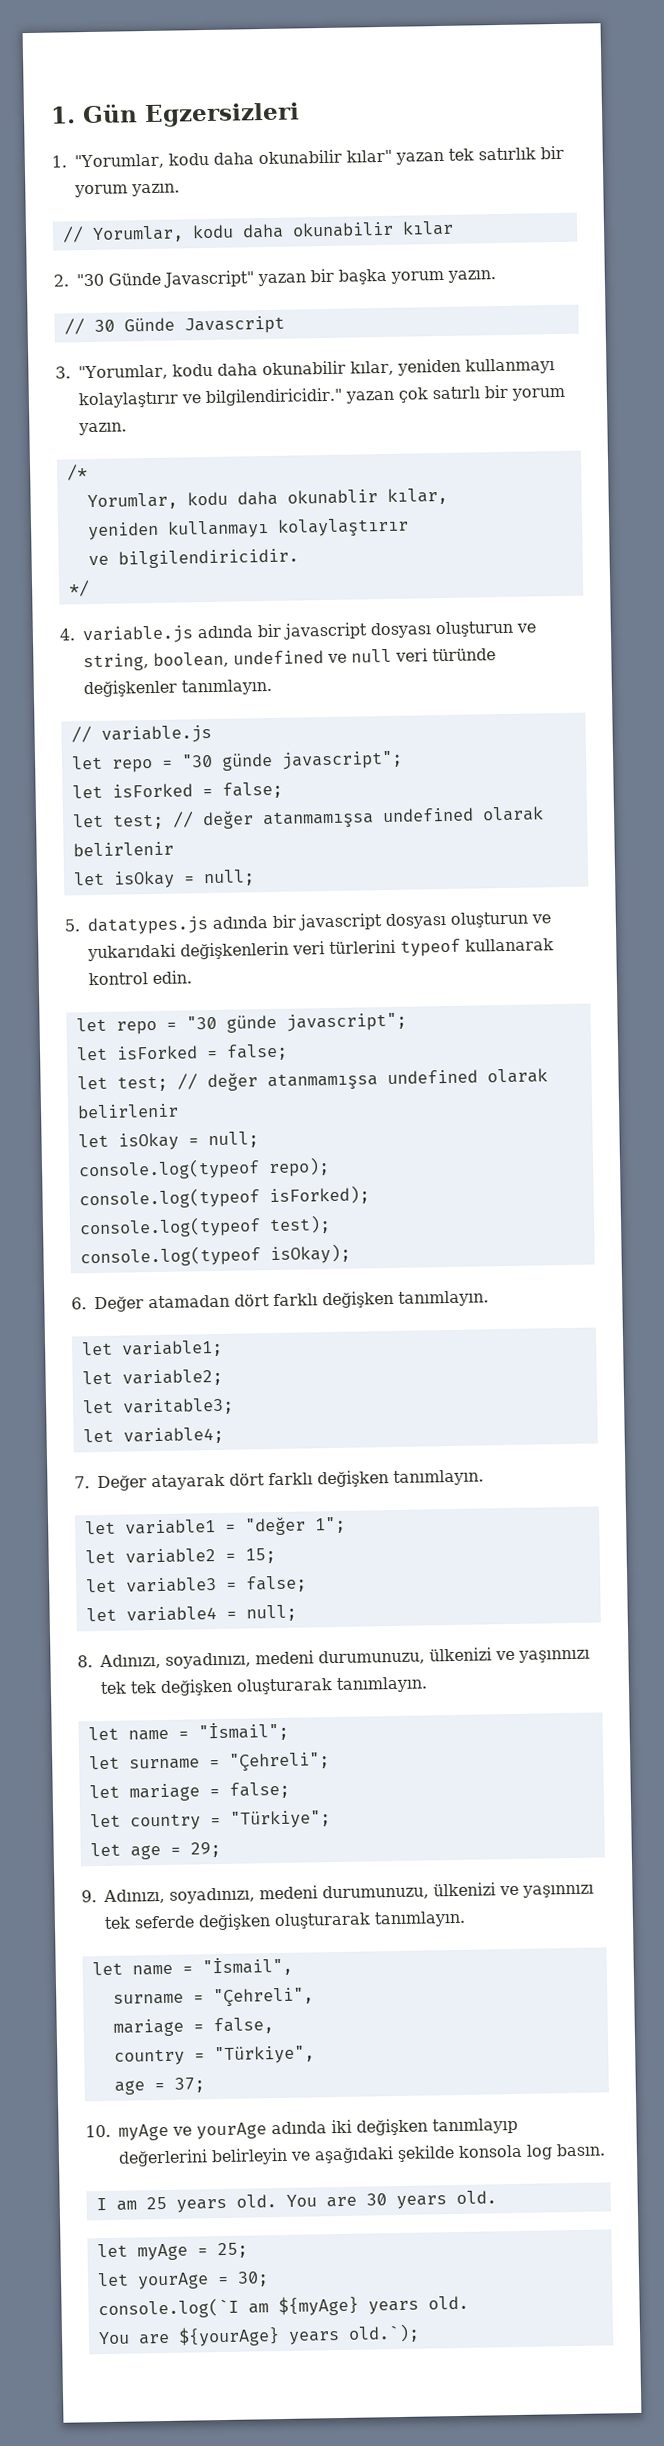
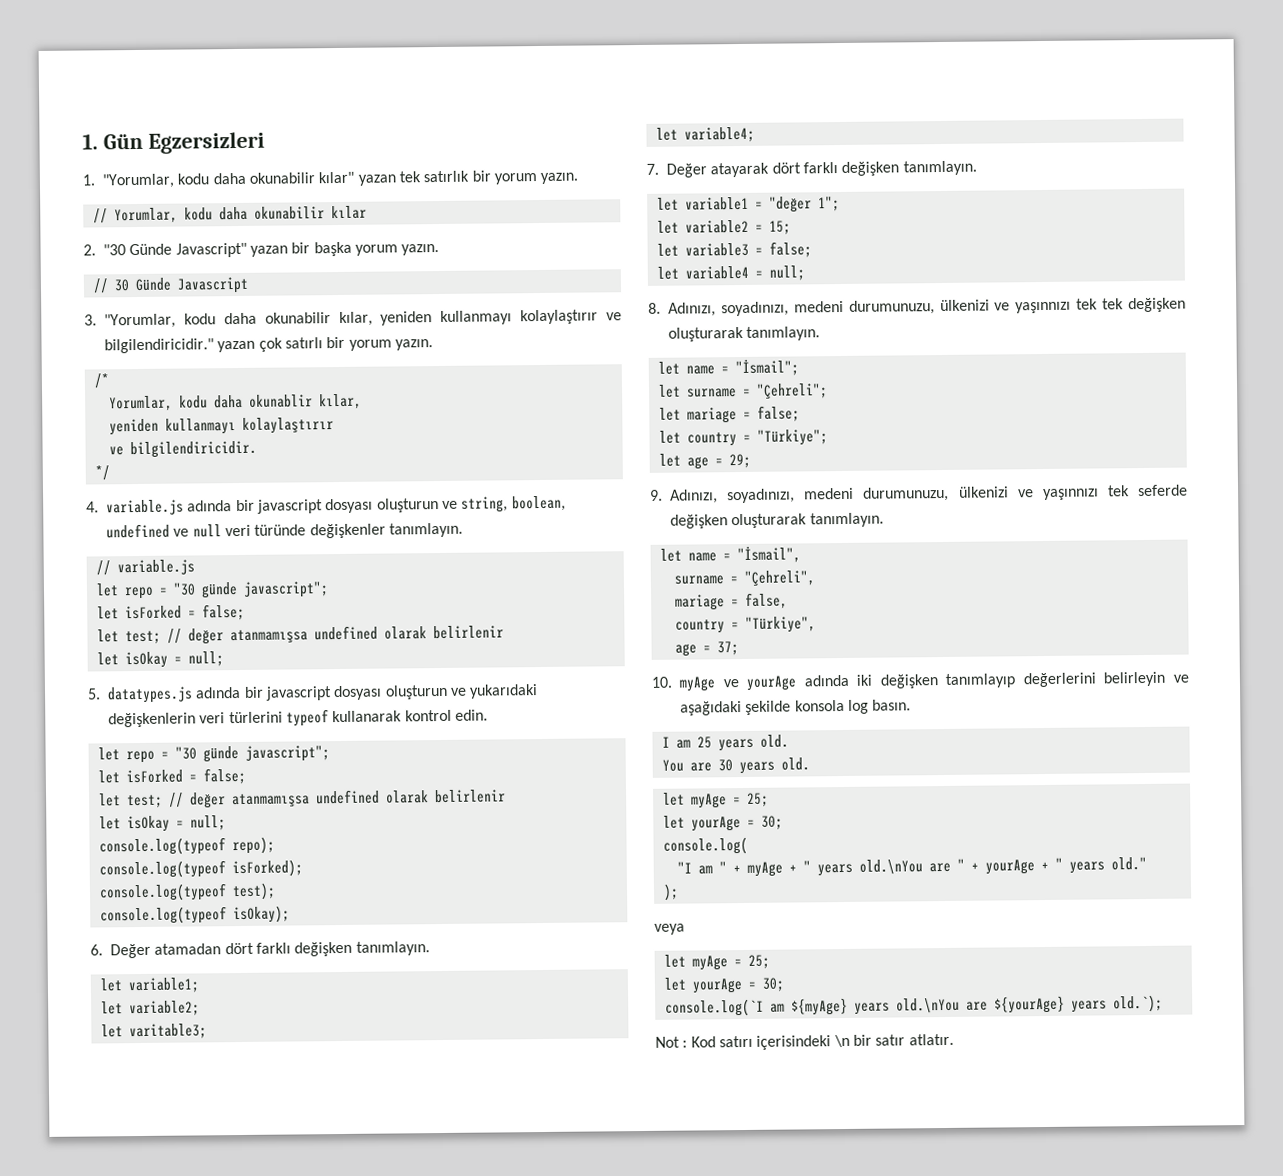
- I am 25 years old. You are 30 years old.
+ I am 25 years old.
+ You are 30 years old.
+ console.log(
+ "I am " + myAge + " years old.\nYou are " + yourAge + " years old."
+ );
+ veya
+ let myAge = 25;
+ let yourAge = 30;
- console.log(`I am ${myAge} years old.
- You are ${yourAge} years old.`);
+ console.log(`I am ${myAge} years old.\nYou are ${yourAge} years old.`);
+ Not : Kod satırı içerisindeki \n bir satır atlatır.

